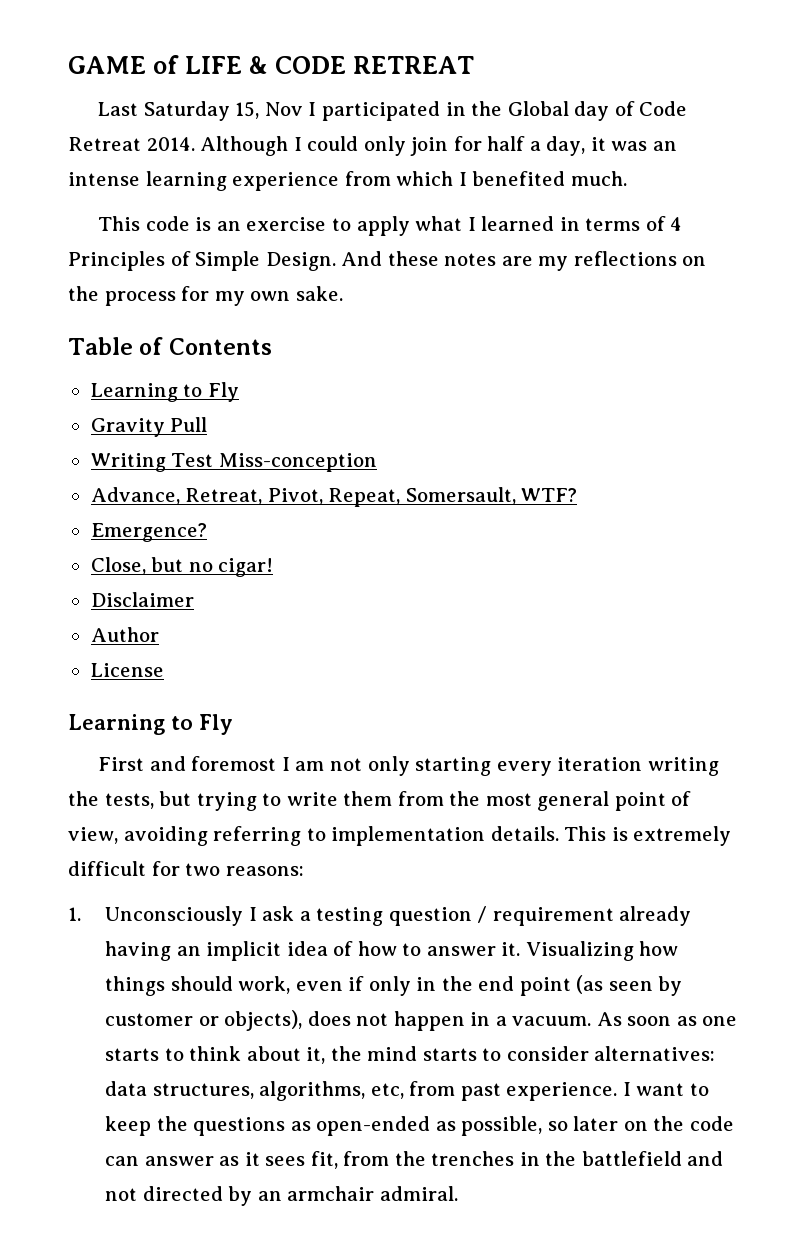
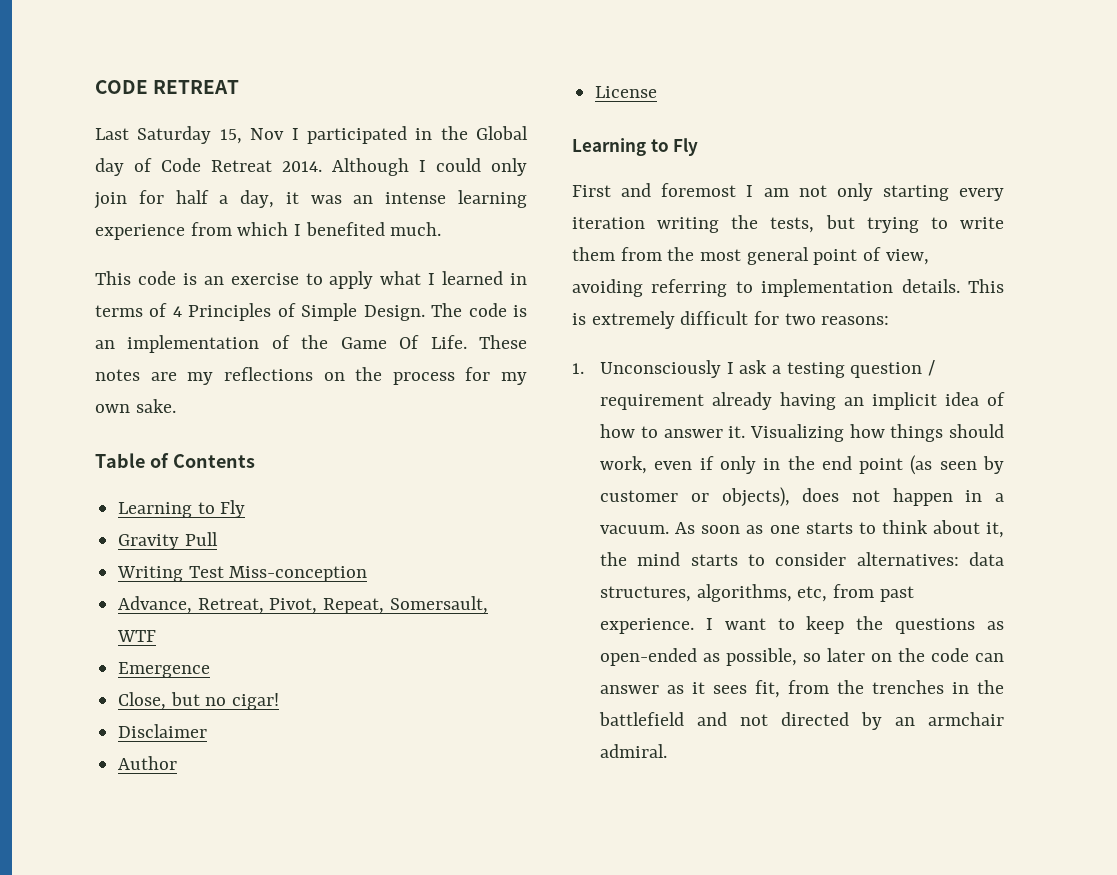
- GAME of LIFE & CODE RETREAT
+ CODE RETREAT
- And these notes are my reflections on the process for my own sake.
+ The code is an implementation of the Game Of Life. These notes are my reflections on the process for my own sake.
- Advance, Retreat, Pivot, Repeat, Somersault, WTF?
- Emergence?
+ Advance, Retreat, Pivot, Repeat, Somersault, WTF
+ Emergence

